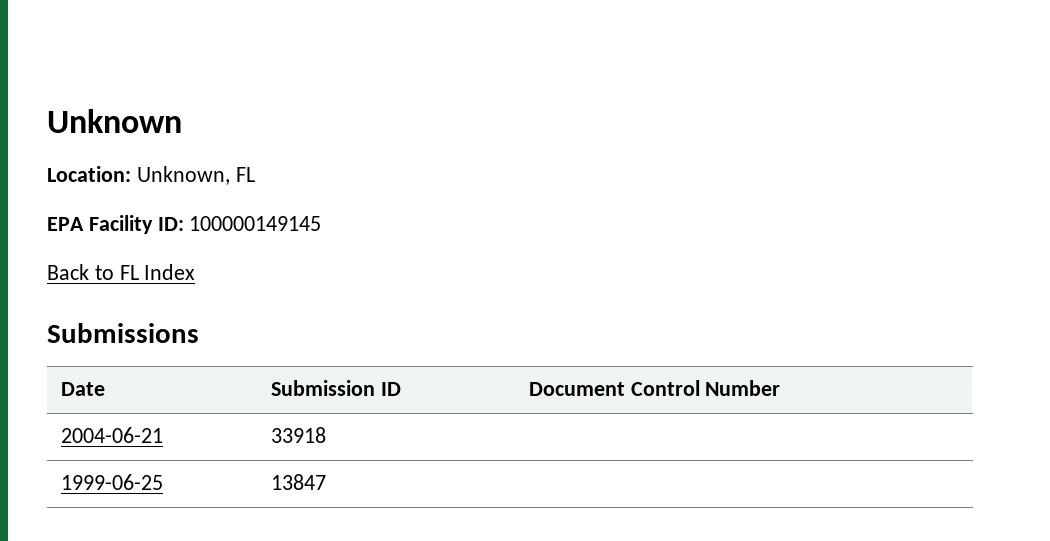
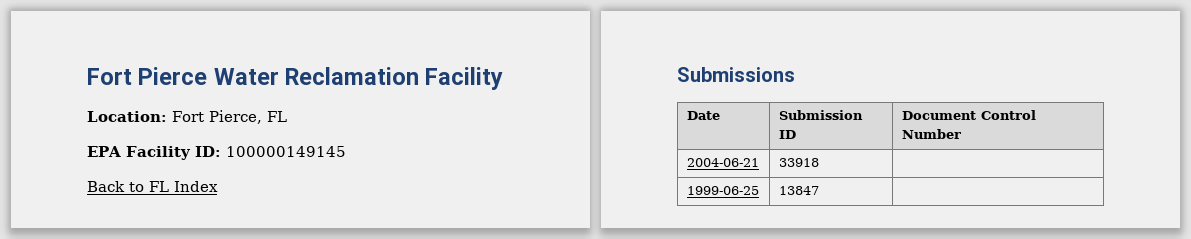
- Unknown
+ Fort Pierce Water Reclamation Facility
- Location: Unknown, FL
+ Location: Fort Pierce, FL

